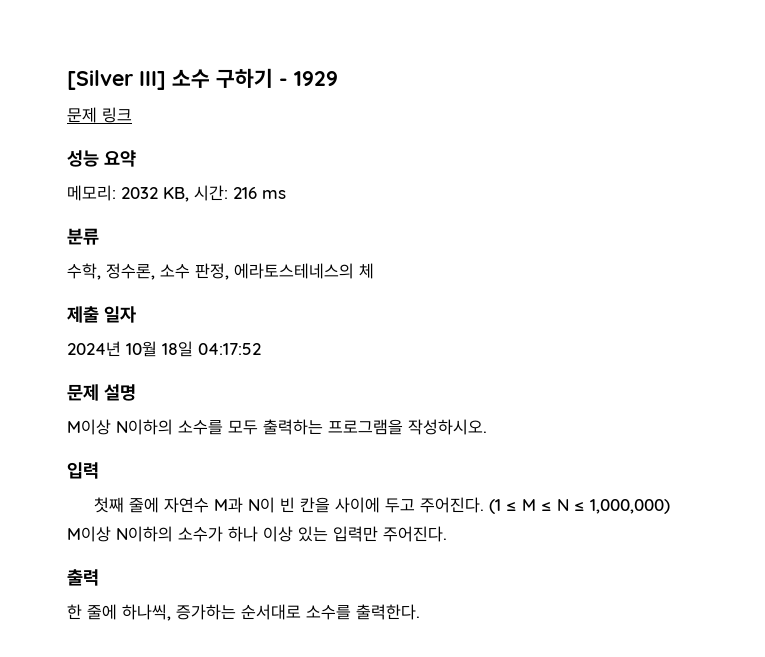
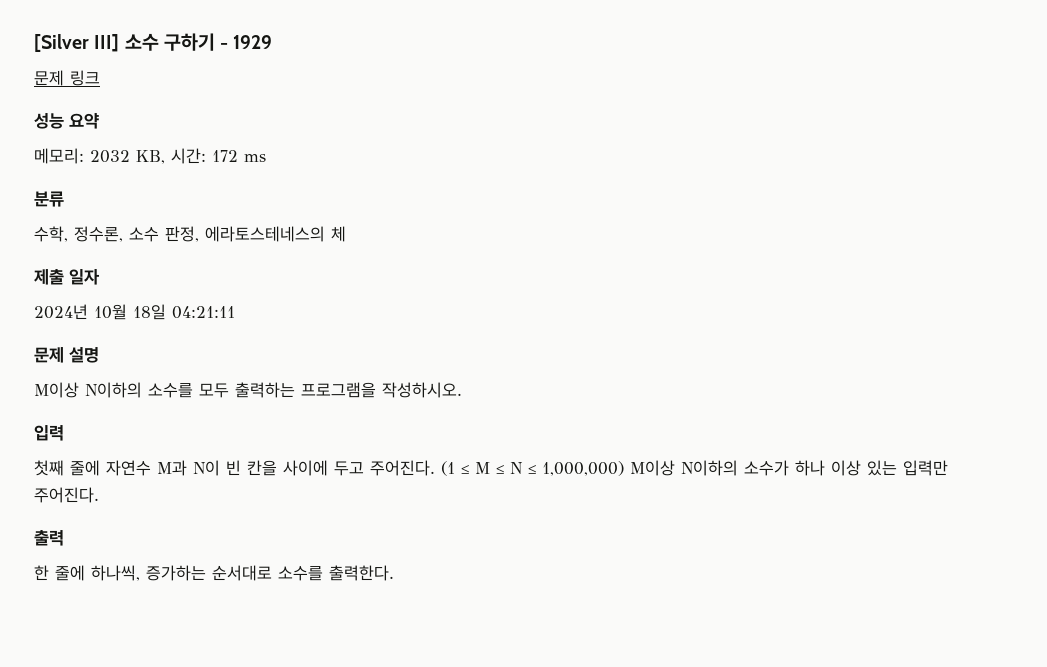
- 메모리: 2032 KB, 시간: 216 ms
+ 메모리: 2032 KB, 시간: 172 ms
- 2024년 10월 18일 04:17:52
+ 2024년 10월 18일 04:21:11

